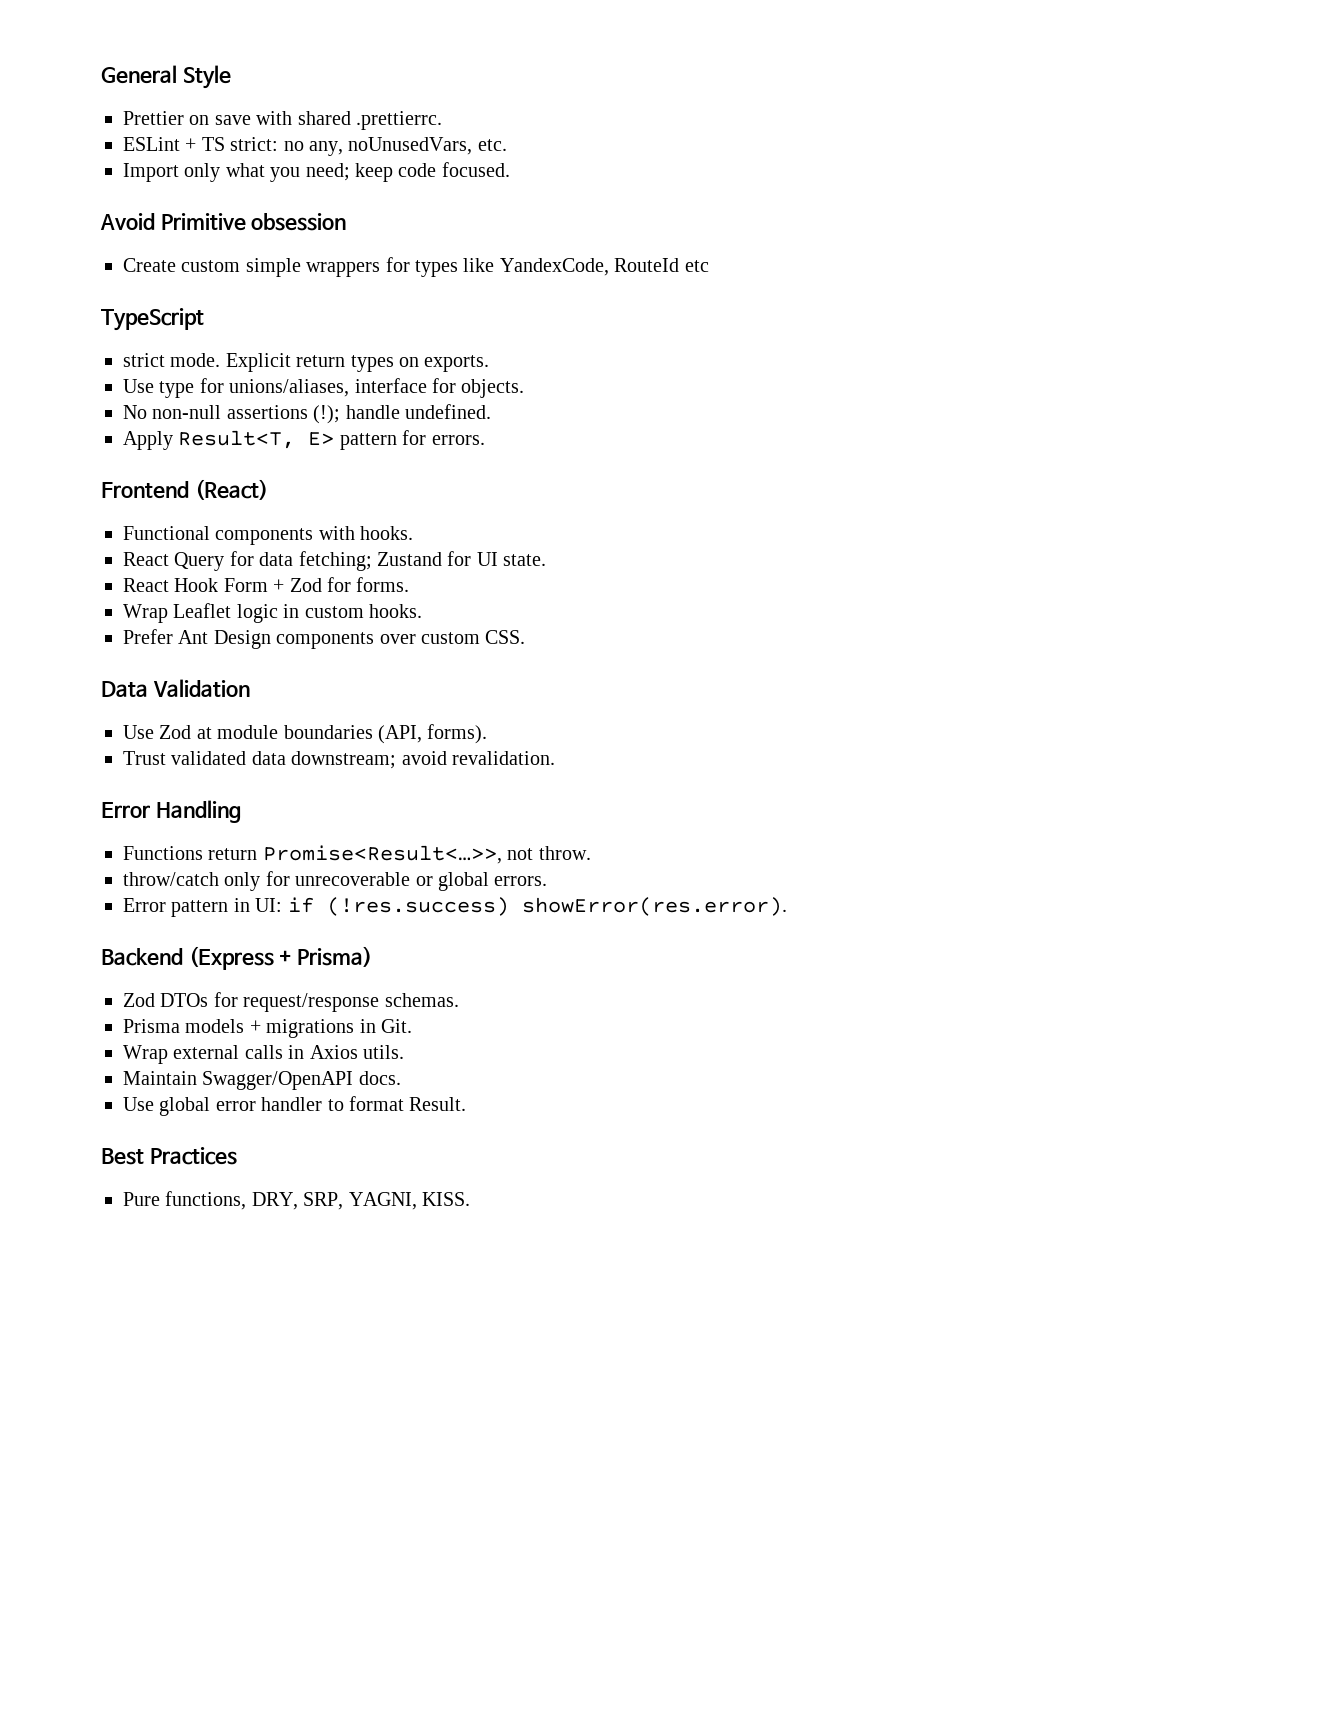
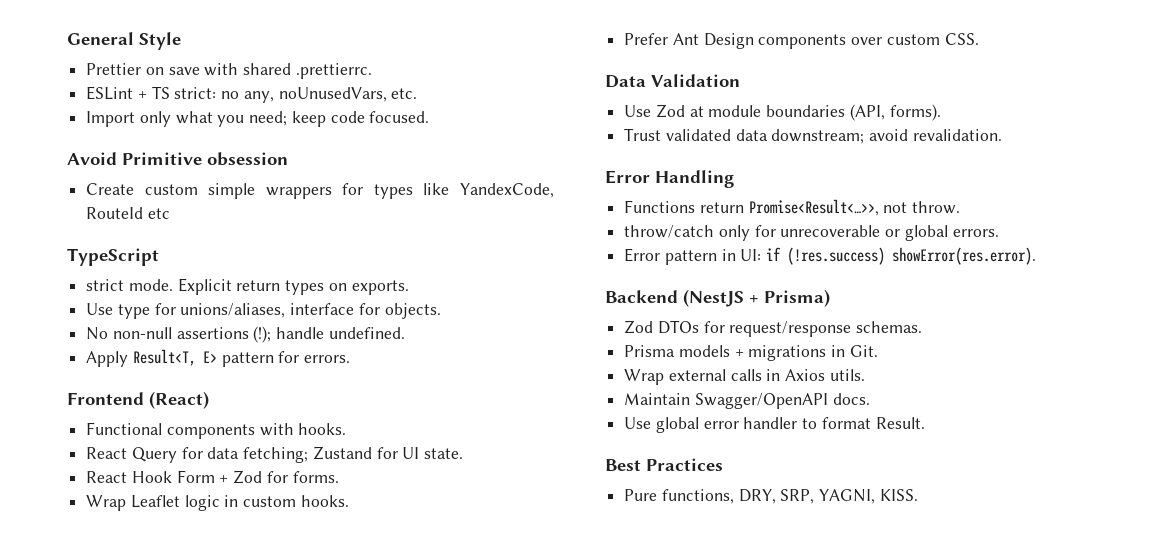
- Backend (Express + Prisma)
+ Backend (NestJS + Prisma)

